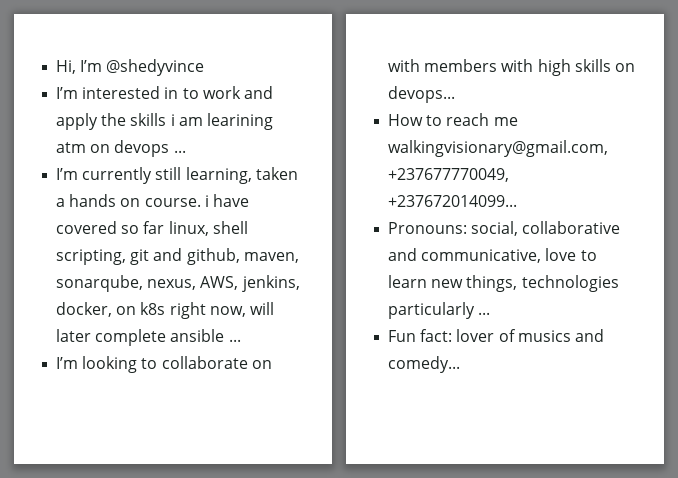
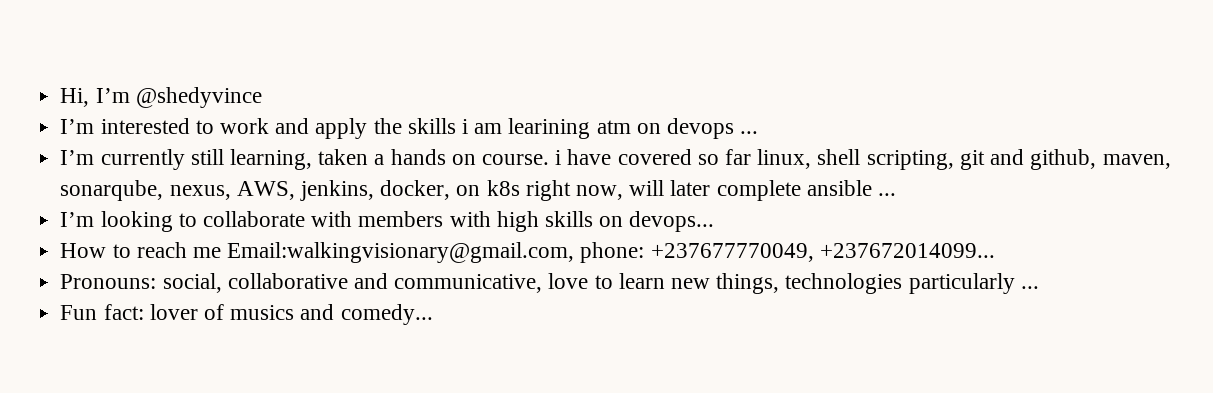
- I’m interested in to work and apply the skills i am learining atm on devops ...
+ I’m interested to work and apply the skills i am learining atm on devops ...
- I’m looking to collaborate on with members with high skills on devops...
+ I’m looking to collaborate with members with high skills on devops...
- How to reach me walkingvisionary@gmail.com, +237677770049, +237672014099...
+ How to reach me Email:walkingvisionary@gmail.com, phone: +237677770049, +237672014099...

